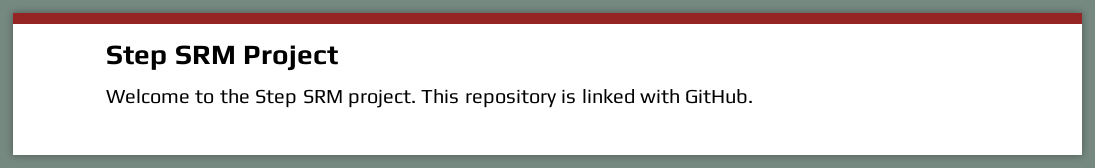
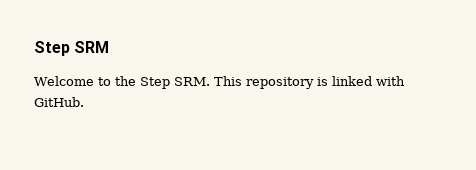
- Step SRM Project
+ Step SRM
- Welcome to the Step SRM project. This repository is linked with GitHub.
+ Welcome to the Step SRM. This repository is linked with GitHub.

